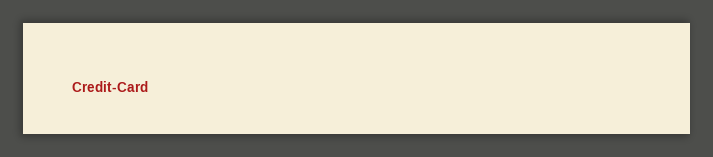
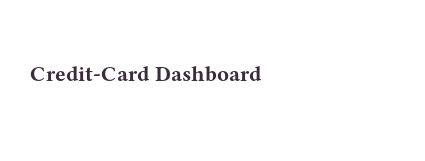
- Credit-Card
+ Credit-Card Dashboard

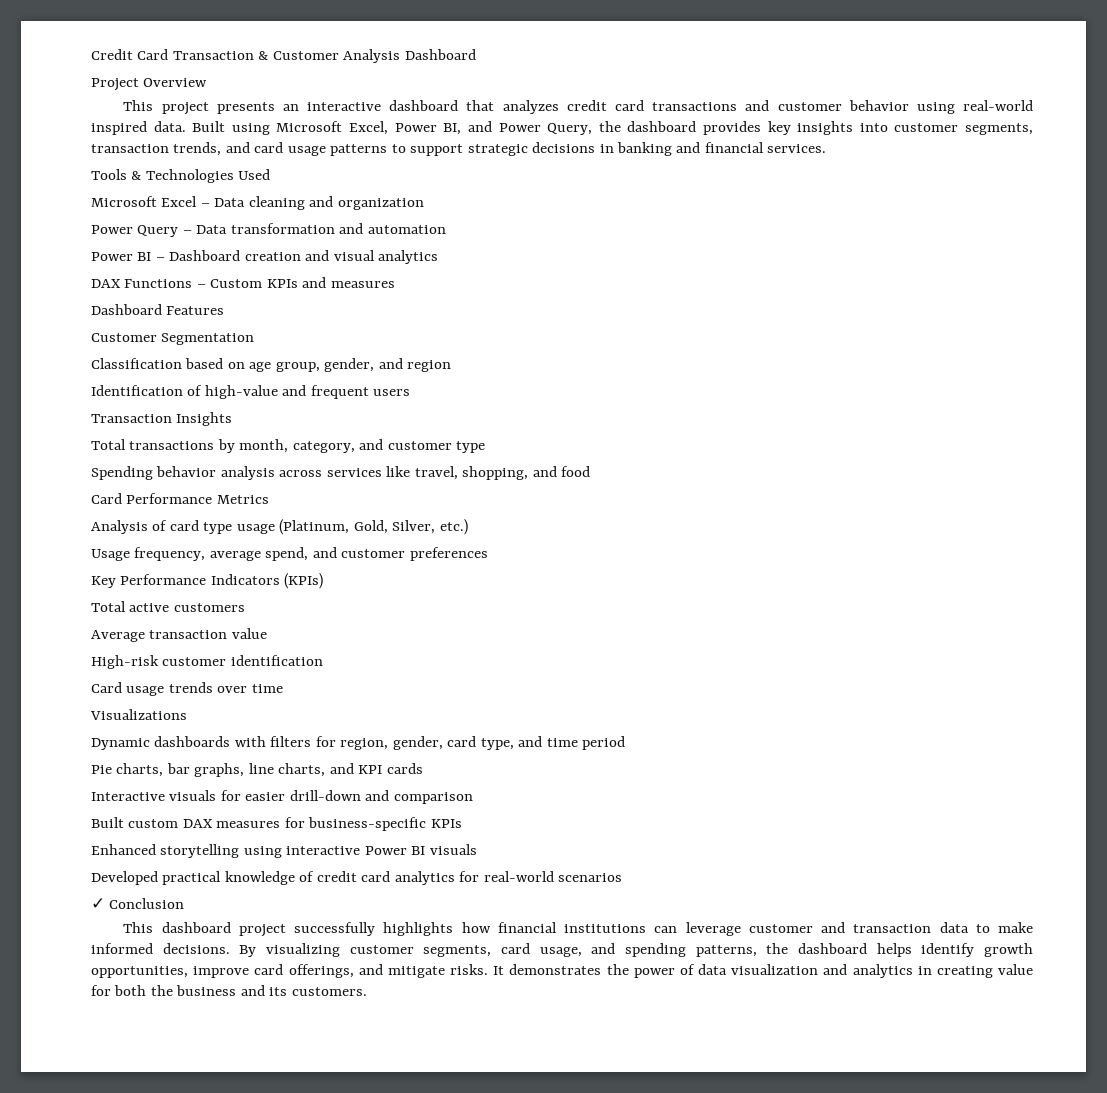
- Credit-Card Dashboard
+ Credit Card Transaction & Customer Analysis Dashboard
+ Project Overview
+ This project presents an interactive dashboard that analyzes credit card transactions and customer behavior using real-world inspired data. Built using Microsoft Excel, Power BI, and Power Query, the dashboard provides key insights into customer segments, transaction trends, and card usage patterns to support strategic decisions in banking and financial services.
+ Tools & Technologies Used
+ Microsoft Excel – Data cleaning and organization
+ Power Query – Data transformation and automation
+ Power BI – Dashboard creation and visual analytics
+ DAX Functions – Custom KPIs and measures
+ Dashboard Features
+ Customer Segmentation
+ Classification based on age group, gender, and region
+ Identification of high-value and frequent users
+ Transaction Insights
+ Total transactions by month, category, and customer type
+ Spending behavior analysis across services like travel, shopping, and food
+ Card Performance Metrics
+ Analysis of card type usage (Platinum, Gold, Silver, etc.)
+ Usage frequency, average spend, and customer preferences
+ Key Performance Indicators (KPIs)
+ Total active customers
+ Average transaction value
+ High-risk customer identification
+ Card usage trends over time
+ Visualizations
+ Dynamic dashboards with filters for region, gender, card type, and time period
+ Pie charts, bar graphs, line charts, and KPI cards
+ Interactive visuals for easier drill-down and comparison
+ Built custom DAX measures for business-specific KPIs
+ Enhanced storytelling using interactive Power BI visuals
+ Developed practical knowledge of credit card analytics for real-world scenarios
+ ✓ Conclusion
+ This dashboard project successfully highlights how financial institutions can leverage customer and transaction data to make informed decisions. By visualizing customer segments, card usage, and spending patterns, the dashboard helps identify growth opportunities, improve card offerings, and mitigate risks. It demonstrates the power of data visualization and analytics in creating value for both the business and its customers.

